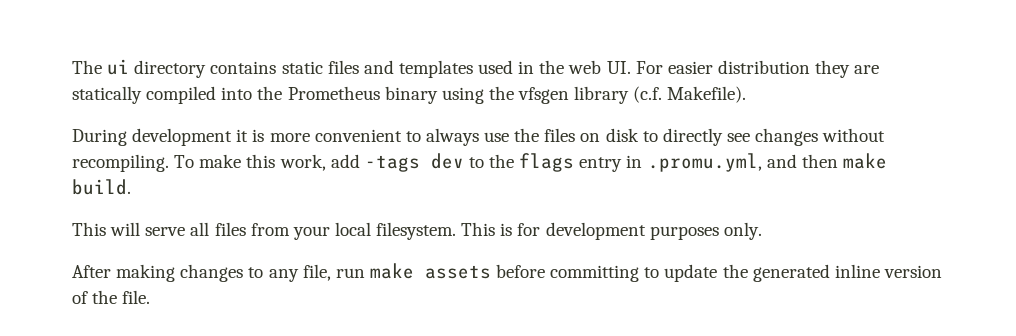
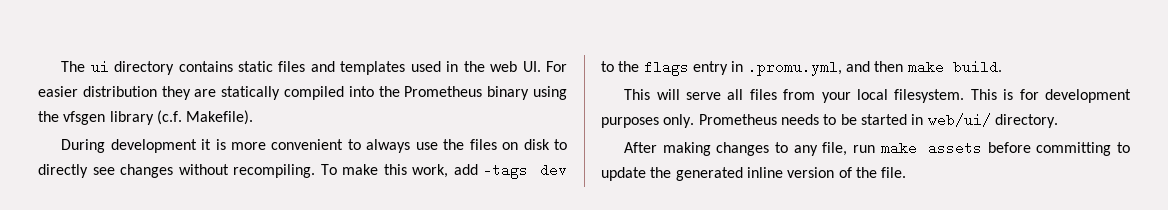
+ Prometheus needs to be started in web/ui/ directory.

